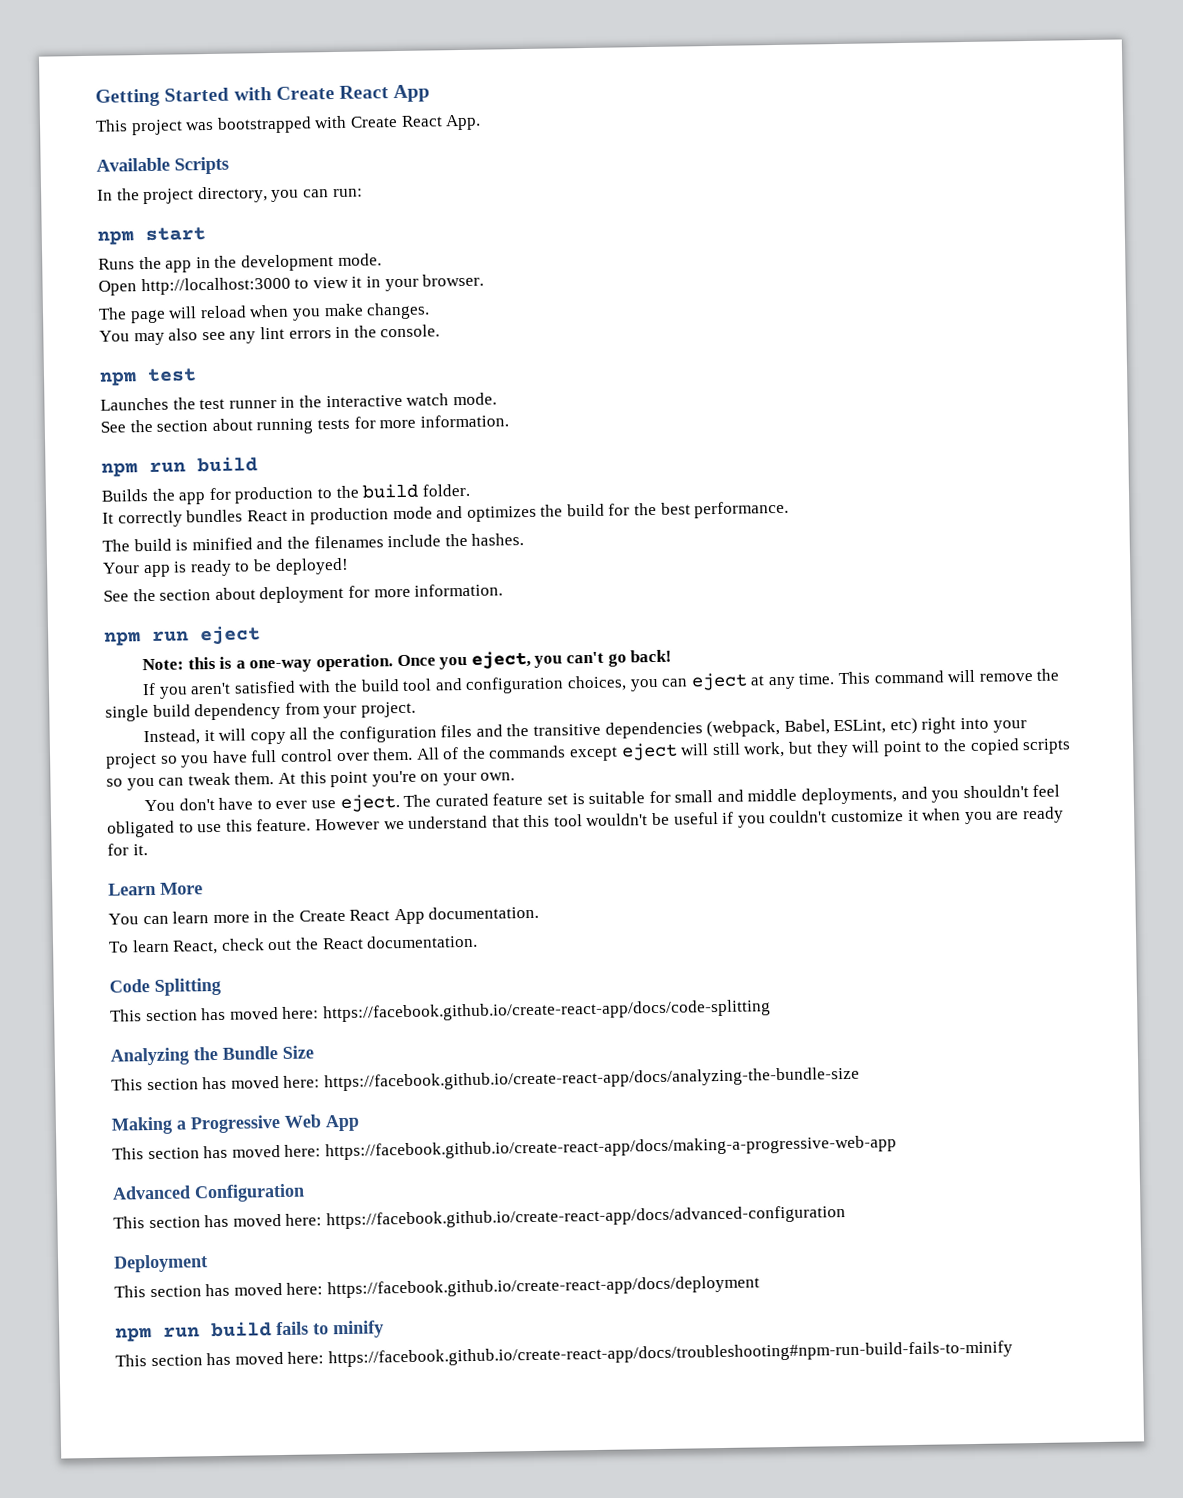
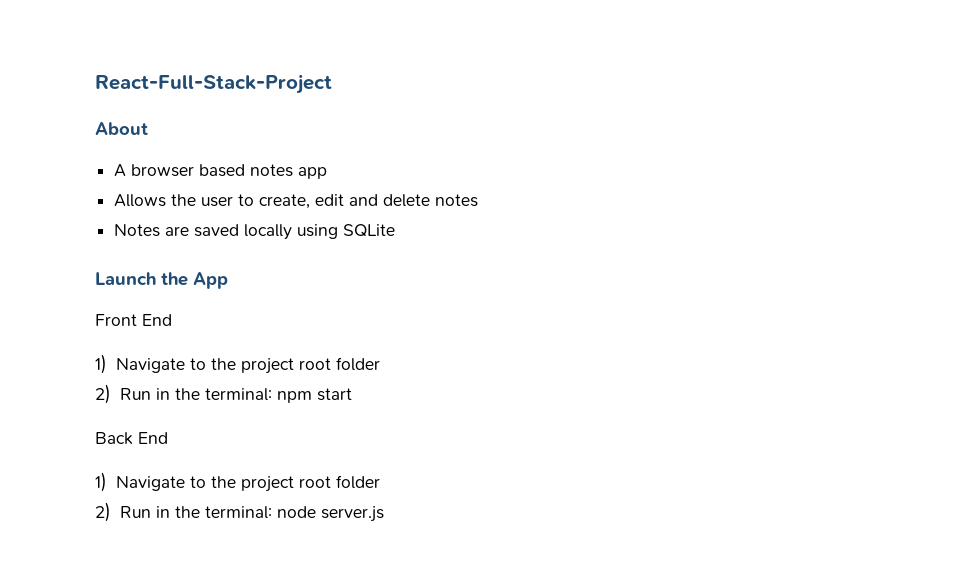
- Getting Started with Create React App
- This project was bootstrapped with Create React App.
- Available Scripts
- In the project directory, you can run:
- npm start
- Runs the app in the development mode.
- Open http://localhost:3000 to view it in your browser.
- The page will reload when you make changes.
- You may also see any lint errors in the console.
- npm test
- Launches the test runner in the interactive watch mode.
- See the section about running tests for more information.
- npm run build
- Builds the app for production to the build folder.
- It correctly bundles React in production mode and optimizes the build for the best performance.
- The build is minified and the filenames include the hashes.
- Your app is ready to be deployed!
- See the section about deployment for more information.
- npm run eject
- Note: this is a one-way operation. Once you eject, you can't go back!
- If you aren't satisfied with the build tool and configuration choices, you can eject at any time. This command will remove the single build dependency from your project.
- Instead, it will copy all the configuration files and the transitive dependencies (webpack, Babel, ESLint, etc) right into your project so you have full control over them. All of the commands except eject will still work, but they will point to the copied scripts so you can tweak them. At this point you're on your own.
- You don't have to ever use eject. The curated feature set is suitable for small and middle deployments, and you shouldn't feel obligated to use this feature. However we understand that this tool wouldn't be useful if you couldn't customize it when you are ready for it.
- Learn More
- You can learn more in the Create React App documentation.
- To learn React, check out the React documentation.
- Code Splitting
- This section has moved here: https://facebook.github.io/create-react-app/docs/code-splitting
- Analyzing the Bundle Size
- This section has moved here: https://facebook.github.io/create-react-app/docs/analyzing-the-bundle-size
- Making a Progressive Web App
- This section has moved here: https://facebook.github.io/create-react-app/docs/making-a-progressive-web-app
- Advanced Configuration
- This section has moved here: https://facebook.github.io/create-react-app/docs/advanced-configuration
- Deployment
- This section has moved here: https://facebook.github.io/create-react-app/docs/deployment
- npm run build fails to minify
- This section has moved here: https://facebook.github.io/create-react-app/docs/troubleshooting#npm-run-build-fails-to-minify
+ React-Full-Stack-Project
+ About
+ A browser based notes app
+ Allows the user to create, edit and delete notes
+ Notes are saved locally using SQLite
+ Launch the App
+ Front End
+ 1) Navigate to the project root folder
+ 2) Run in the terminal: npm start
+ Back End
+ 1) Navigate to the project root folder
+ 2) Run in the terminal: node server.js

